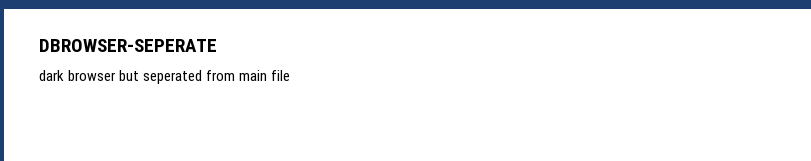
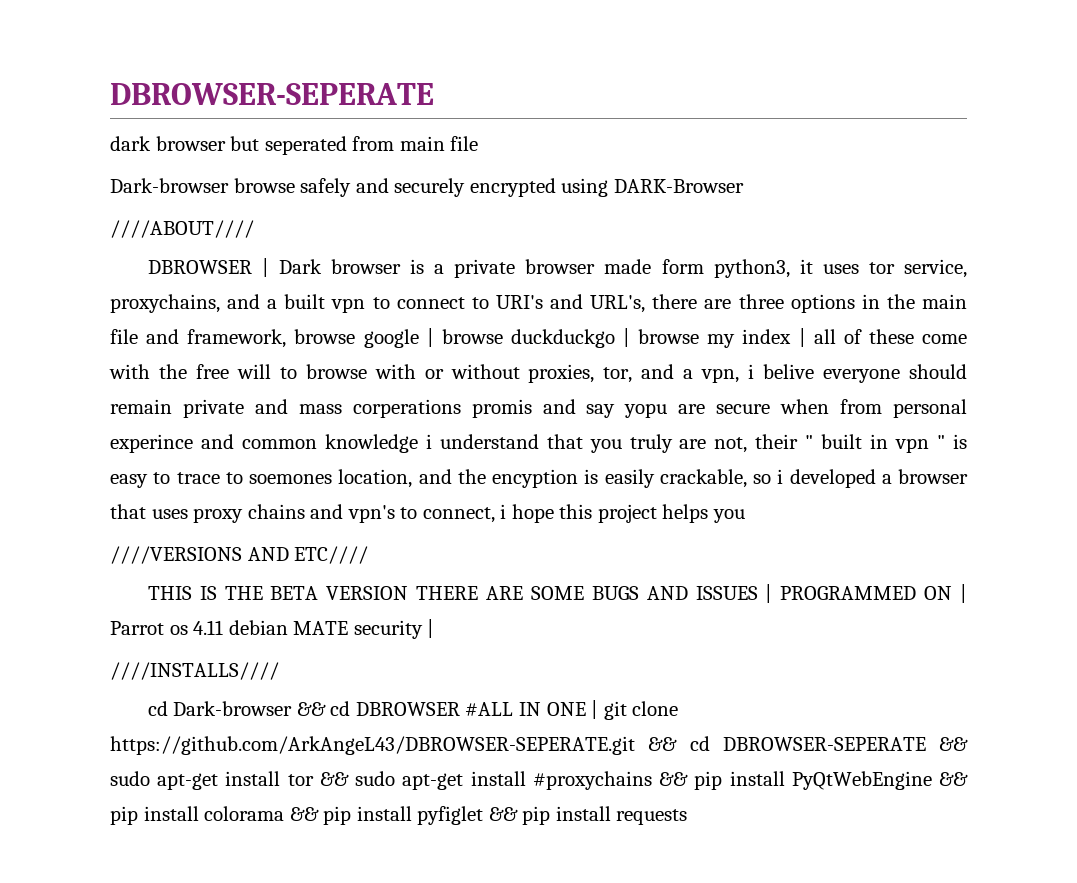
+ Dark-browser browse safely and securely encrypted using DARK-Browser
+ ////ABOUT////
+ DBROWSER | Dark browser is a private browser made form python3, it uses tor service, proxychains, and a built vpn to connect to URI's and URL's, there are three options in the main file and framework, browse google | browse duckduckgo | browse my index | all of these come with the free will to browse with or without proxies, tor, and a vpn, i belive everyone should remain private and mass corperations promis and say yopu are secure when from personal experince and common knowledge i understand that you truly are not, their " built in vpn " is easy to trace to soemones location, and the encyption is easily crackable, so i developed a browser that uses proxy chains and vpn's to connect, i hope this project helps you
+ ////VERSIONS AND ETC////
+ THIS IS THE BETA VERSION THERE ARE SOME BUGS AND ISSUES | PROGRAMMED ON | Parrot os 4.11 debian MATE security |
+ ////INSTALLS////
+ cd Dark-browser && cd DBROWSER #ALL IN ONE | git clone https://github.com/ArkAngeL43/DBROWSER-SEPERATE.git && cd DBROWSER-SEPERATE && sudo apt-get install tor && sudo apt-get install #proxychains && pip install PyQtWebEngine && pip install colorama && pip install pyfiglet && pip install requests

